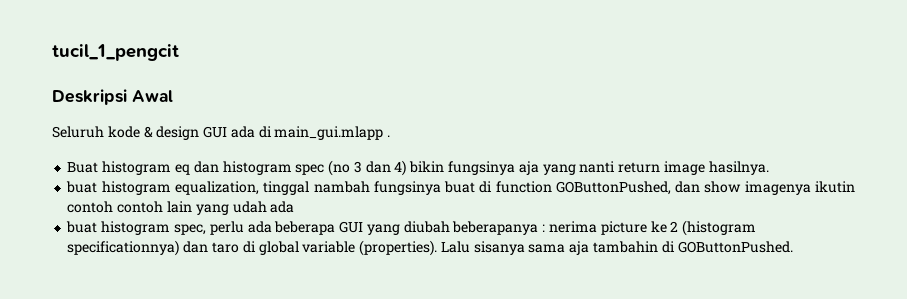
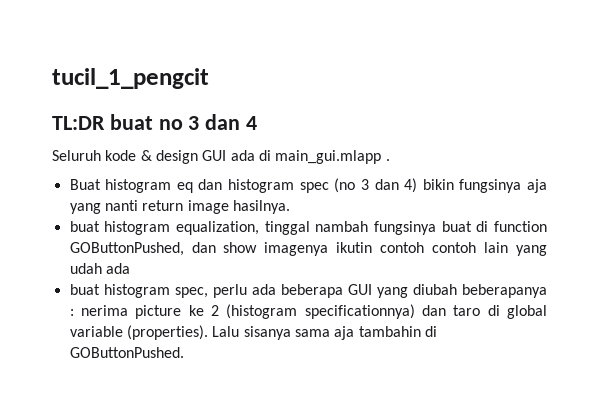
- Deskripsi Awal
+ TL:DR buat no 3 dan 4

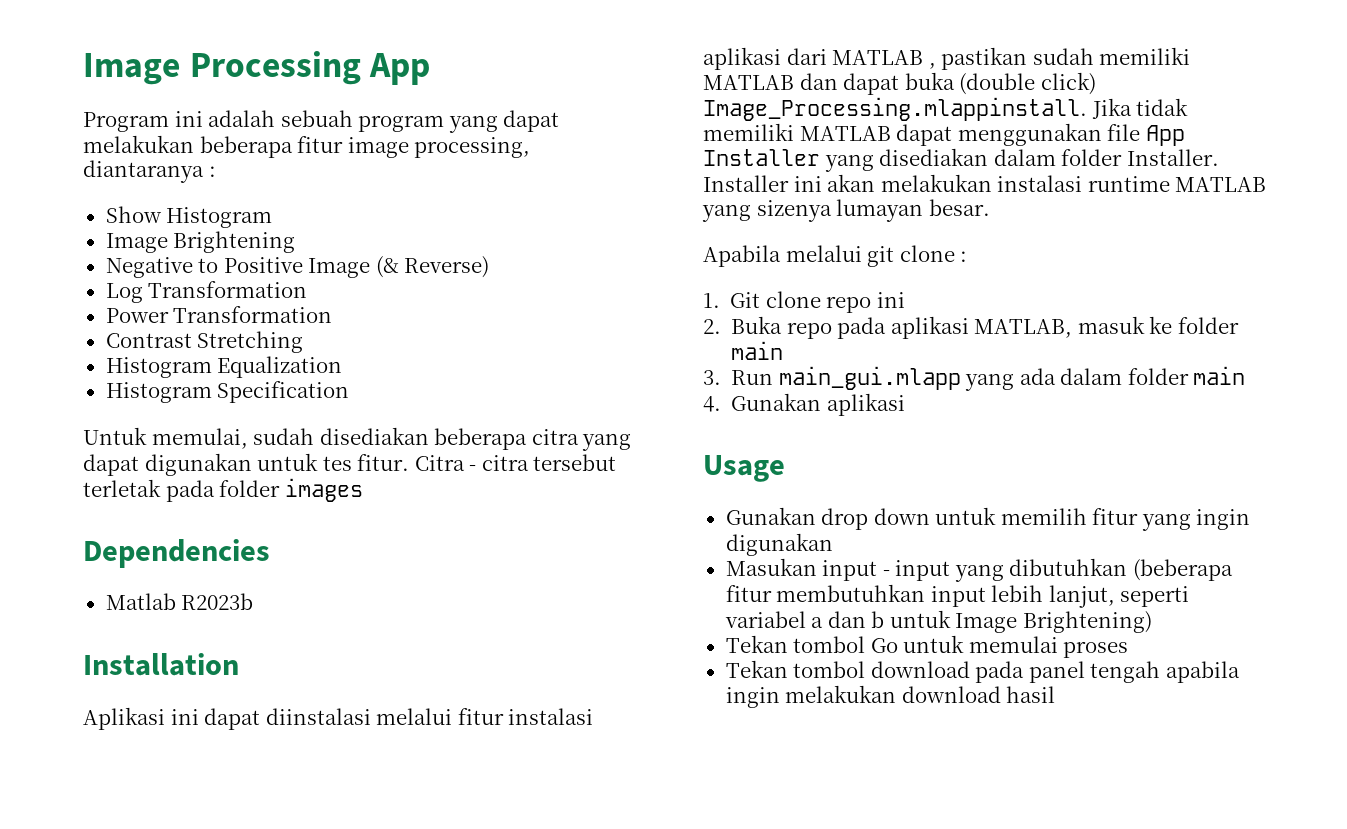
- tucil_1_pengcit
- TL:DR buat no 3 dan 4
- Seluruh kode & design GUI ada di main_gui.mlapp .
- Buat histogram eq dan histogram spec (no 3 dan 4) bikin fungsinya aja yang nanti return image hasilnya.
- buat histogram equalization, tinggal nambah fungsinya buat di function GOButtonPushed, dan show imagenya ikutin contoh contoh lain yang udah ada
- buat histogram spec, perlu ada beberapa GUI yang diubah beberapanya : nerima picture ke 2 (histogram specificationnya) dan taro di global variable (properties). Lalu sisanya sama aja tambahin di GOButtonPushed.
+ Image Processing App
+ Program ini adalah sebuah program yang dapat melakukan beberapa fitur image processing, diantaranya :
+ Show Histogram
+ Image Brightening
+ Negative to Positive Image (& Reverse)
+ Log Transformation
+ Power Transformation
+ Contrast Stretching
+ Histogram Equalization
+ Histogram Specification
+ Untuk memulai, sudah disediakan beberapa citra yang dapat digunakan untuk tes fitur. Citra - citra tersebut terletak pada folder images
+ Dependencies
+ Matlab R2023b
+ Installation
+ Aplikasi ini dapat diinstalasi melalui fitur instalasi aplikasi dari MATLAB , pastikan sudah memiliki MATLAB dan dapat buka (double click) Image_Processing.mlappinstall. Jika tidak memiliki MATLAB dapat menggunakan file App Installer yang disediakan dalam folder Installer. Installer ini akan melakukan instalasi runtime MATLAB yang sizenya lumayan besar.
+ Apabila melalui git clone :
+ 1. Git clone repo ini
+ 2. Buka repo pada aplikasi MATLAB, masuk ke folder main
+ 3. Run main_gui.mlapp yang ada dalam folder main
+ 4. Gunakan aplikasi
+ Usage
+ Gunakan drop down untuk memilih fitur yang ingin digunakan
+ Masukan input - input yang dibutuhkan (beberapa fitur membutuhkan input lebih lanjut, seperti variabel a dan b untuk Image Brightening)
+ Tekan tombol Go untuk memulai proses
+ Tekan tombol download pada panel tengah apabila ingin melakukan download hasil

